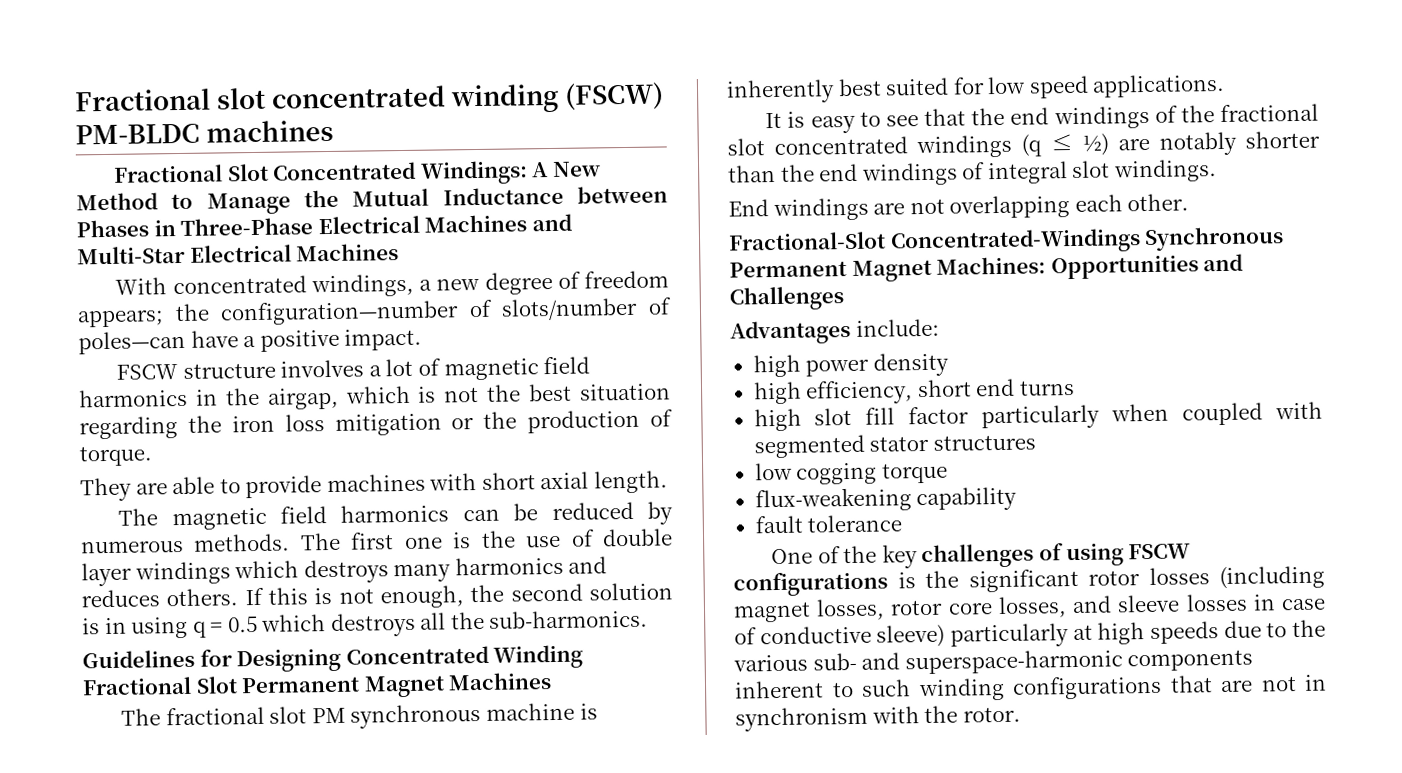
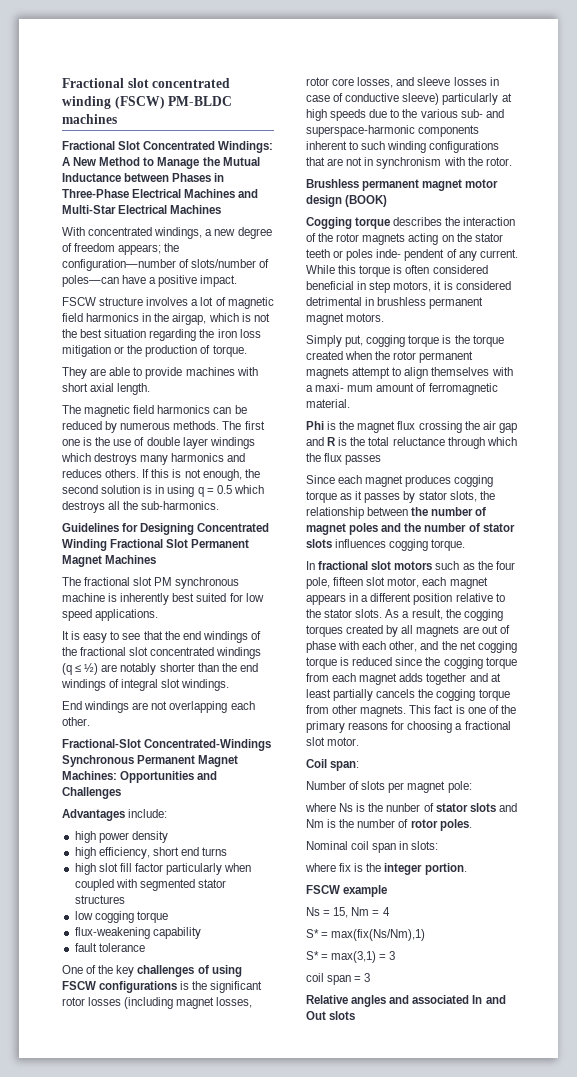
+ Brushless permanent magnet motor design (BOOK)
+ Cogging torque describes the interaction of the rotor magnets acting on the stator teeth or poles inde- pendent of any current. While this torque is often considered beneficial in step motors, it is considered detrimental in brushless permanent magnet motors.
+ Simply put, cogging torque is the torque created when the rotor permanent magnets attempt to align themselves with a maxi- mum amount of ferromagnetic material.
+ Phi is the magnet flux crossing the air gap and R is the total reluctance through which the flux passes
+ Since each magnet produces cogging torque as it passes by stator slots, the relationship between the number of magnet poles and the number of stator slots influences cogging torque.
+ In fractional slot motors such as the four pole, fifteen slot motor, each magnet appears in a different position relative to the stator slots. As a result, the cogging torques created by all magnets are out of phase with each other, and the net cogging torque is reduced since the cogging torque from each magnet adds together and at least partially cancels the cogging torque from other magnets. This fact is one of the primary reasons for choosing a fractional slot motor.
+ Coil span:
+ Number of slots per magnet pole:
+ where Ns is the nunber of stator slots and Nm is the number of rotor poles.
+ Nominal coil span in slots:
+ where fix is the integer portion.
+ FSCW example
+ Ns = 15, Nm = 4
+ S* = max(fix(Ns/Nm),1)
+ S* = max(3,1) = 3
+ coil span = 3
+ Relative angles and associated In and Out slots

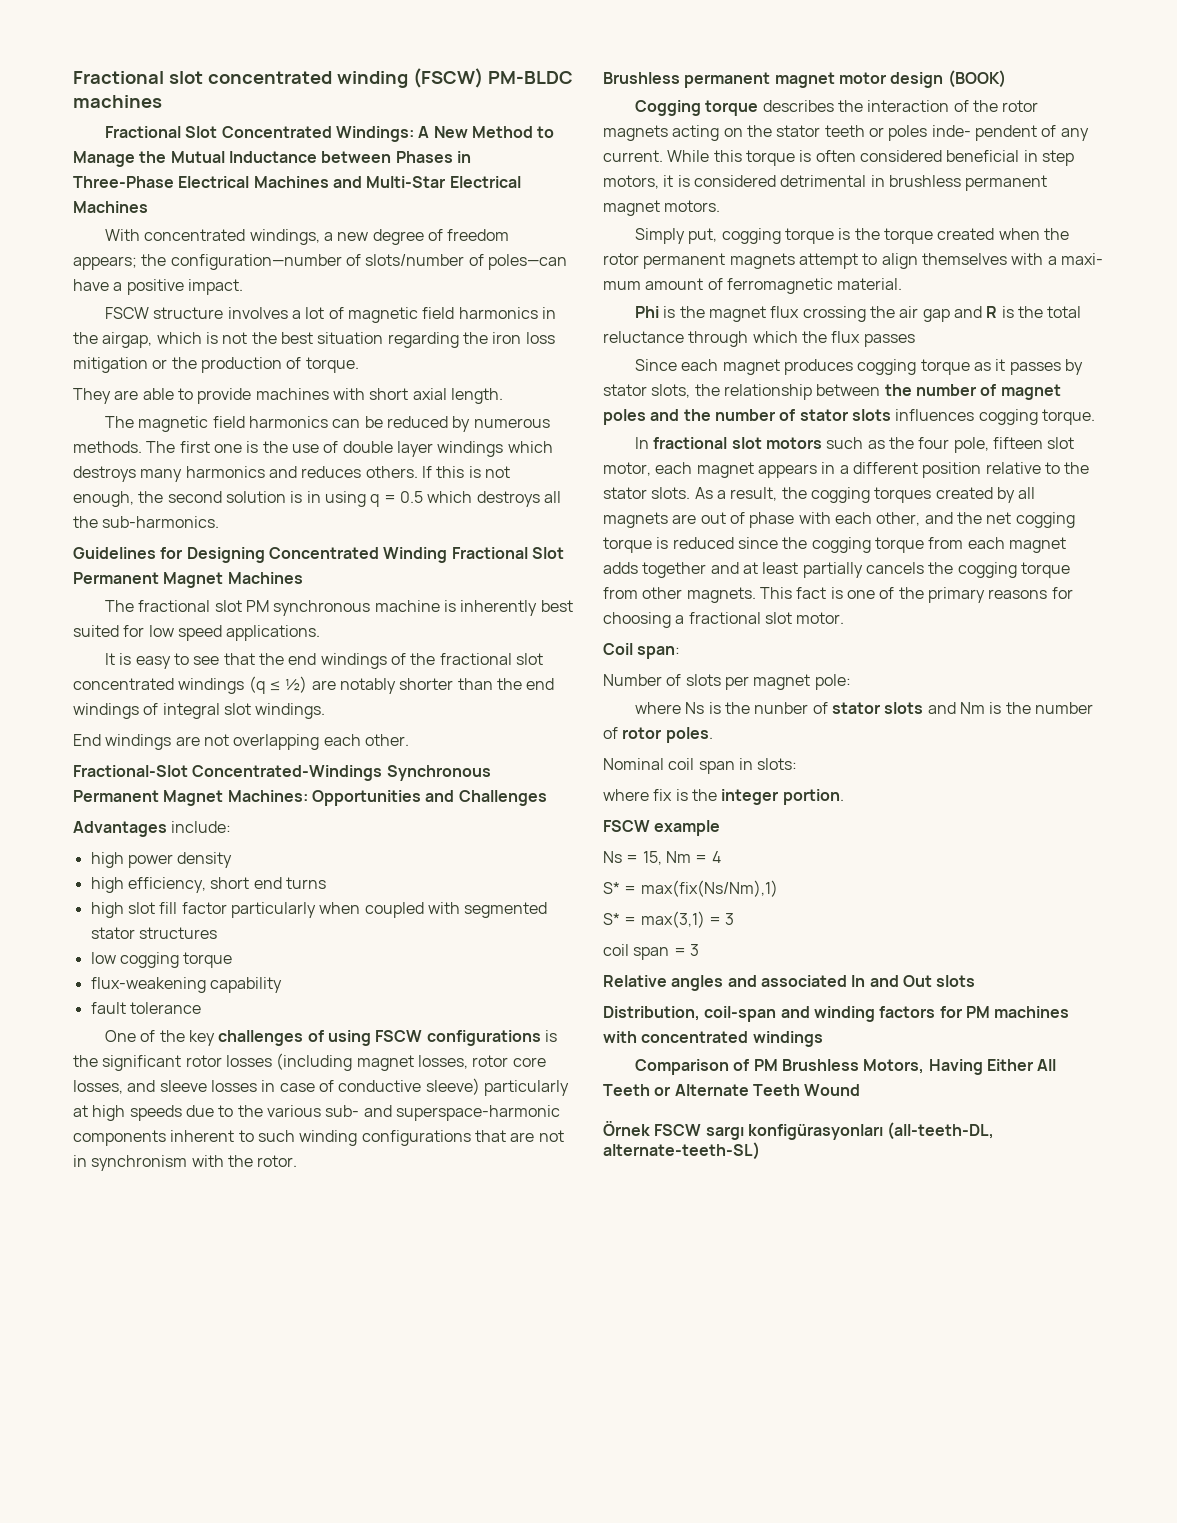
+ Distribution, coil-span and winding factors for PM machines with concentrated windings
+ Comparison of PM Brushless Motors, Having Either All Teeth or Alternate Teeth Wound
+ Örnek FSCW sargı konfigürasyonları (all-teeth-DL, alternate-teeth-SL)

